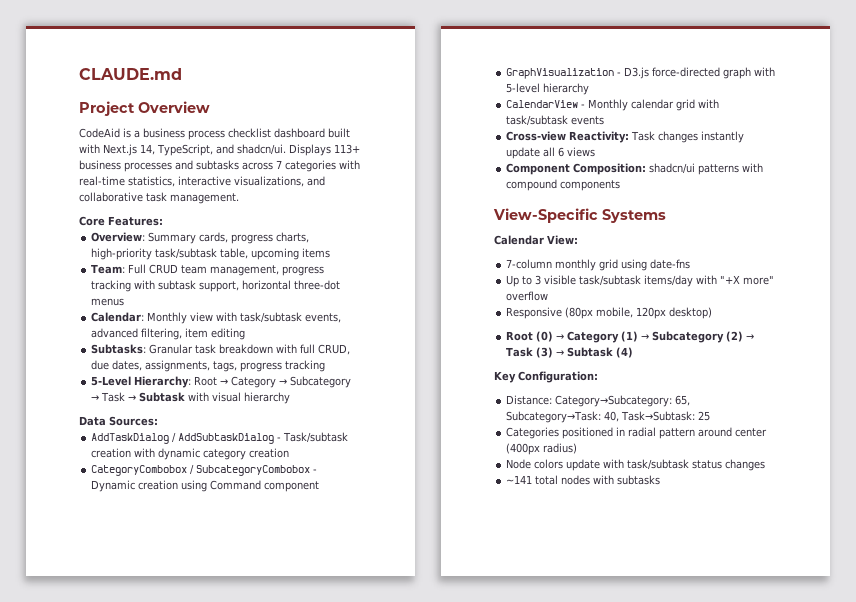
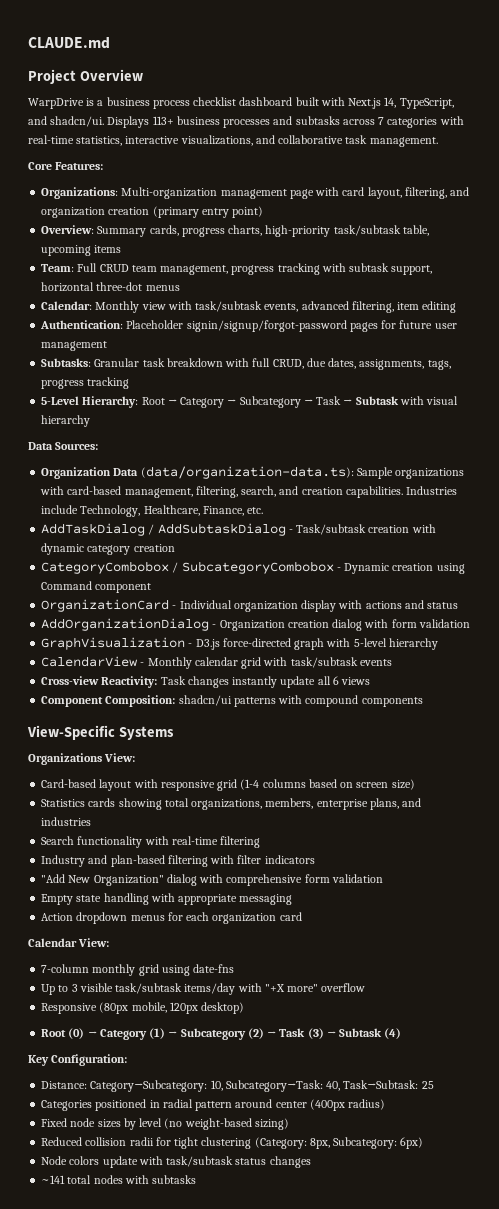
- CodeAid is a business process checklist dashboard built with Next.js 14, TypeScript, and shadcn/ui.
+ WarpDrive is a business process checklist dashboard built with Next.js 14, TypeScript, and shadcn/ui.
+ Organizations: Multi-organization management page with card layout, filtering, and organization creation (primary entry point)
+ Authentication: Placeholder signin/signup/forgot-password pages for future user management
+ Organization Data (data/organization-data.ts): Sample organizations with card-based management, filtering, search, and creation capabilities. Industries include Technology, Healthcare, Finance, etc.
+ OrganizationCard - Individual organization display with actions and status
+ AddOrganizationDialog - Organization creation dialog with form validation
+ Organizations View:
+ Card-based layout with responsive grid (1-4 columns based on screen size)
+ Statistics cards showing total organizations, members, enterprise plans, and industries
+ Search functionality with real-time filtering
+ Industry and plan-based filtering with filter indicators
+ "Add New Organization" dialog with comprehensive form validation
+ Empty state handling with appropriate messaging
+ Action dropdown menus for each organization card
- Distance: Category→Subcategory: 65, Subcategory→Task: 40, Task→Subtask: 25
+ Distance: Category→Subcategory: 10, Subcategory→Task: 40, Task→Subtask: 25
+ Fixed node sizes by level (no weight-based sizing)
+ Reduced collision radii for tight clustering (Category: 8px, Subcategory: 6px)

